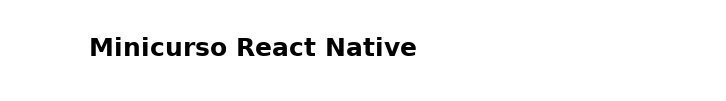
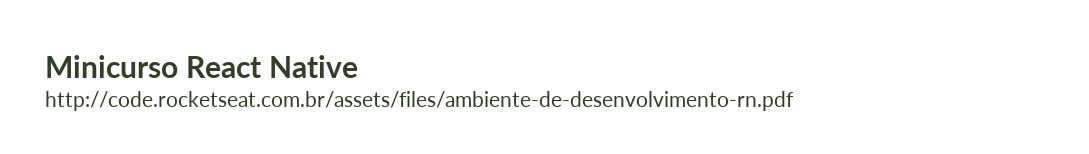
+ http://code.rocketseat.com.br/assets/files/ambiente-de-desenvolvimento-rn.pdf

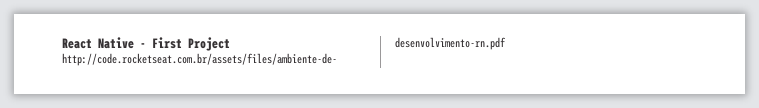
- Minicurso React Native
+ React Native - First Project

